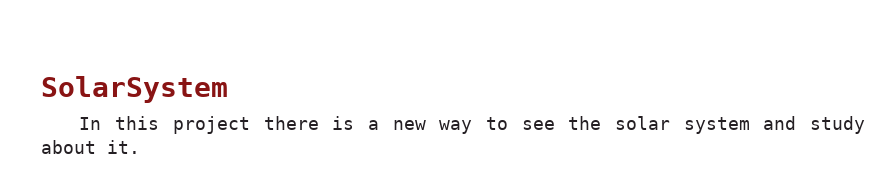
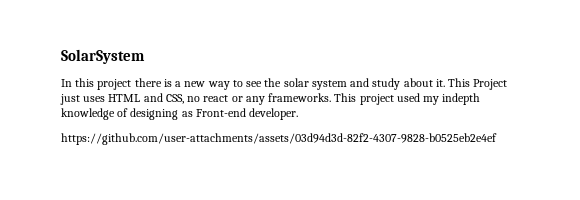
+ This Project just uses HTML and CSS, no react or any frameworks. This project used my indepth knowledge of designing as Front-end developer.
+ https://github.com/user-attachments/assets/03d94d3d-82f2-4307-9828-b0525eb2e4ef

